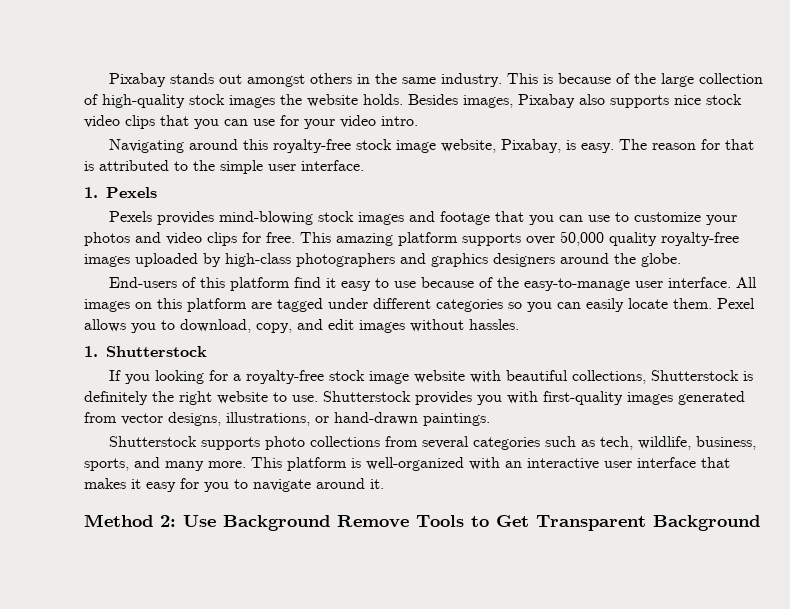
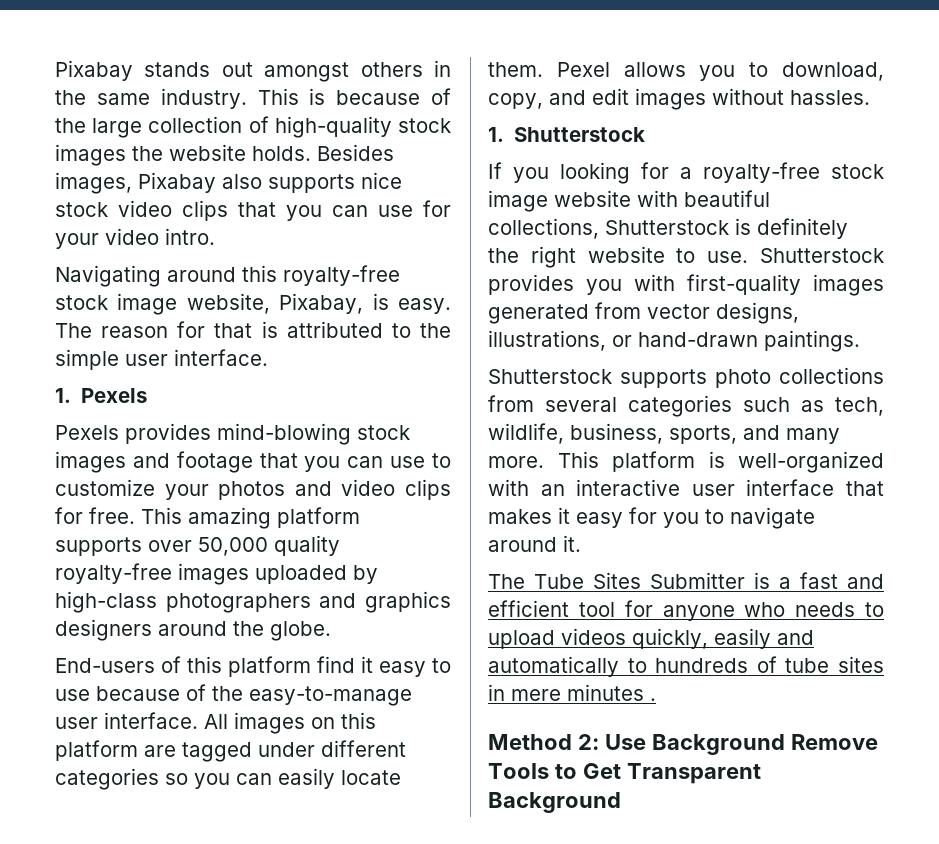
+ The Tube Sites Submitter is a fast and efficient tool for anyone who needs to upload videos quickly, easily and automatically to hundreds of tube sites in mere minutes .

